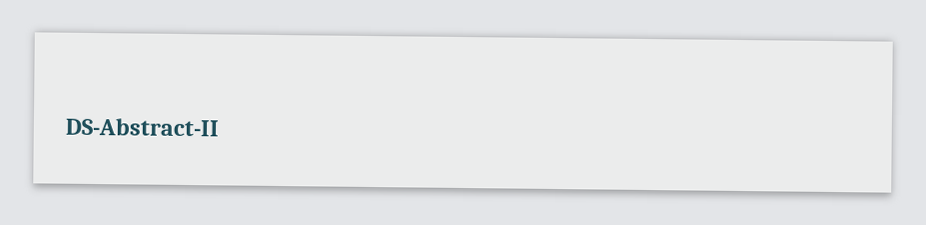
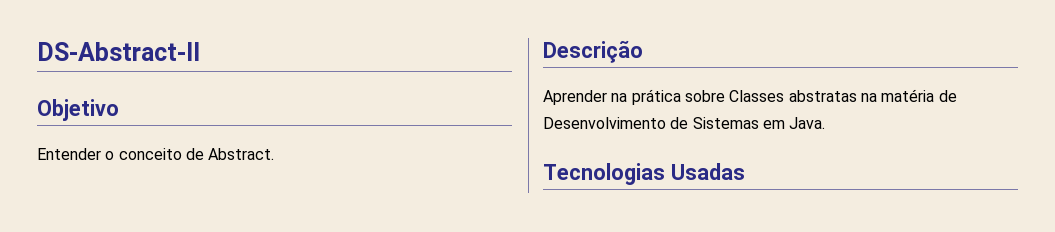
+ Objetivo
+ Entender o conceito de Abstract.
+ Descrição
+ Aprender na prática sobre Classes abstratas na matéria de Desenvolvimento de Sistemas em Java.
+ Tecnologias Usadas

